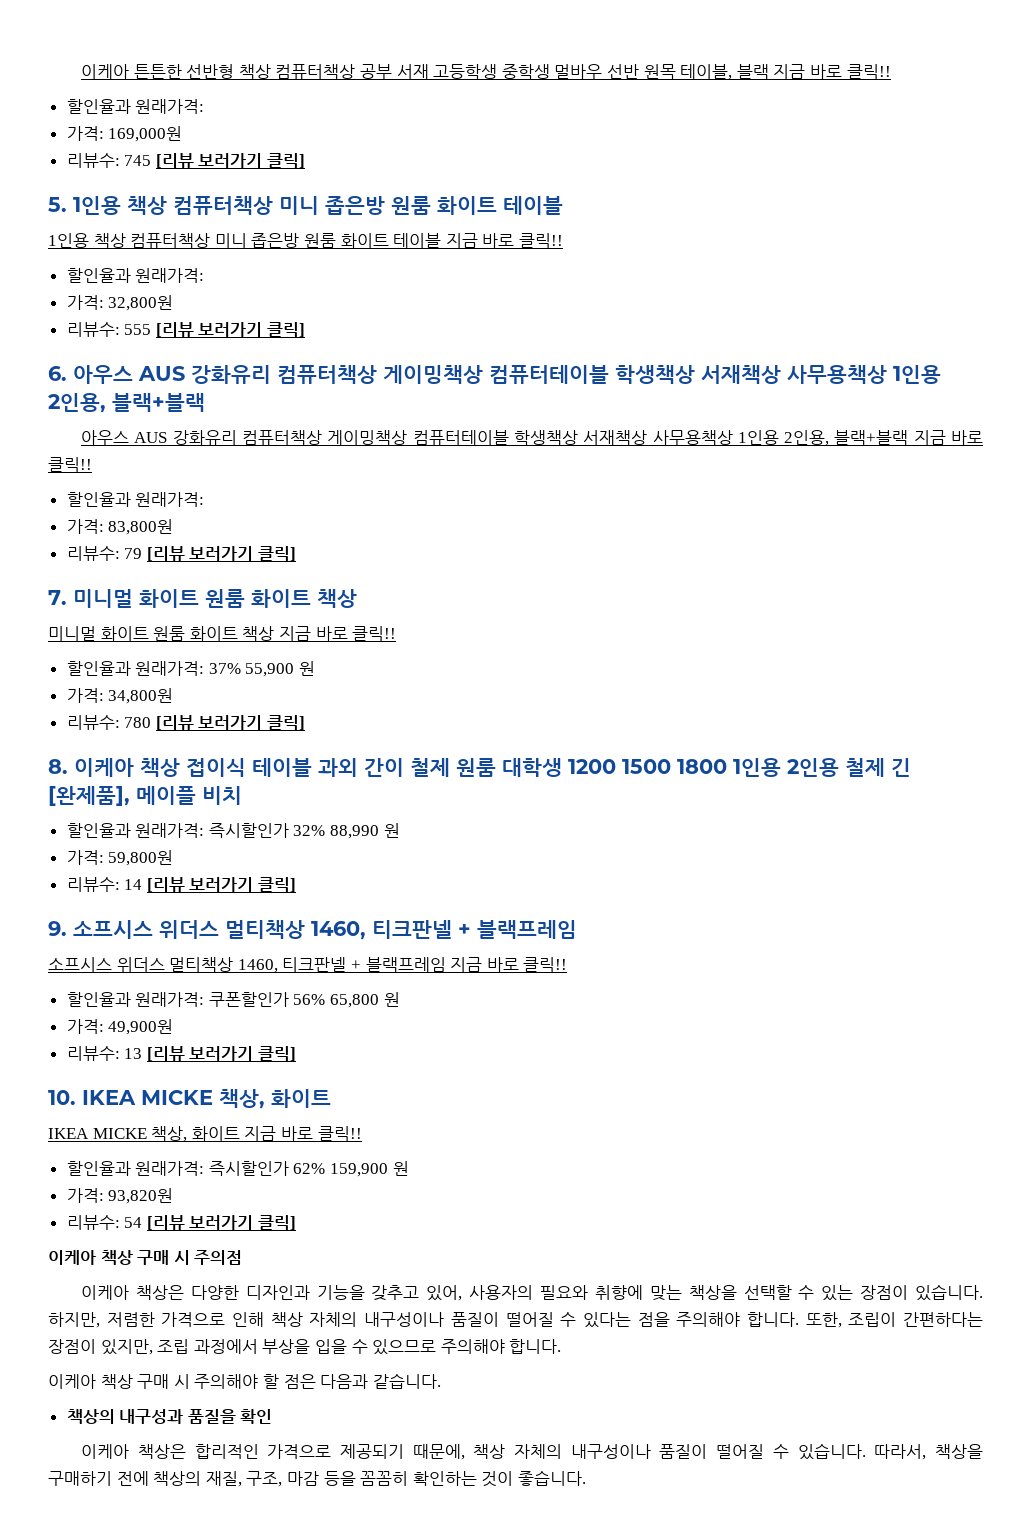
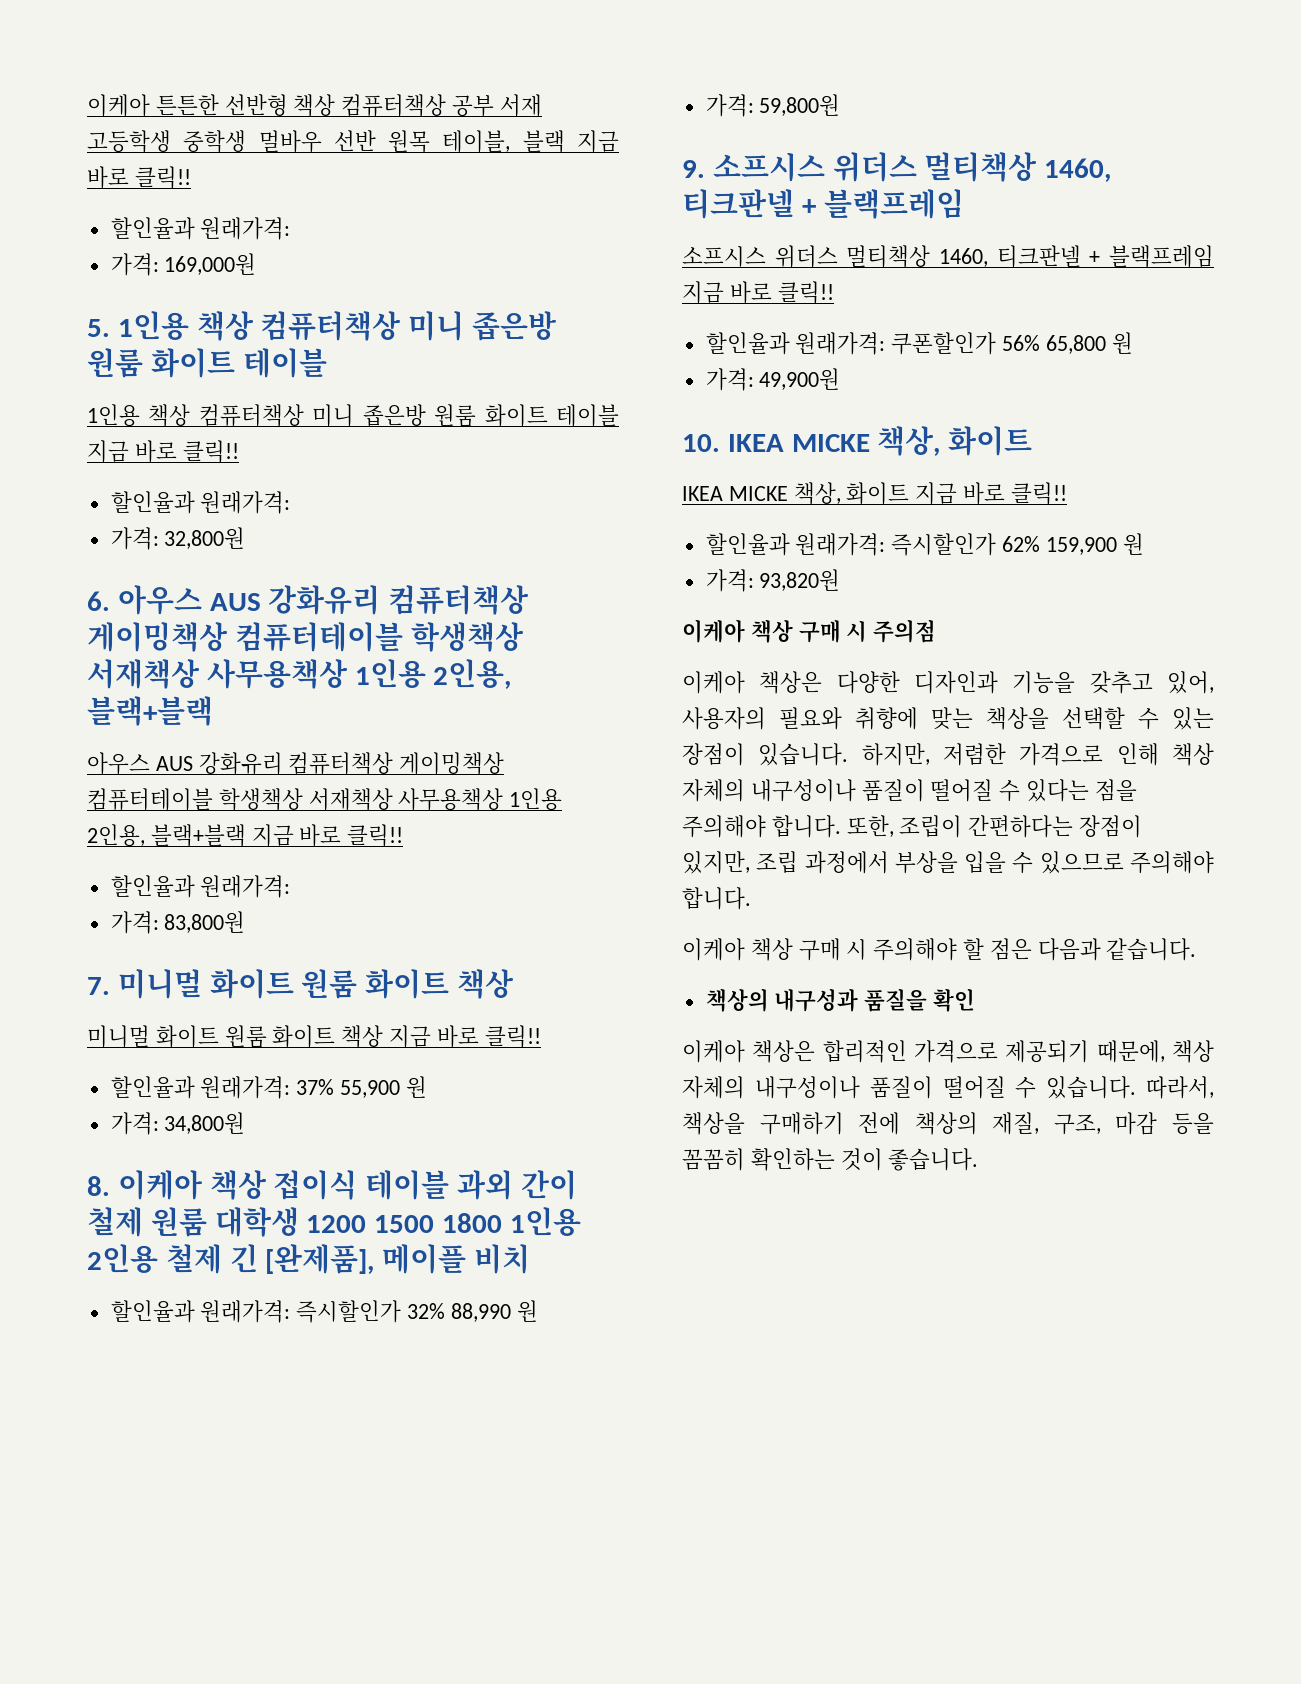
- 리뷰수: 745 [리뷰 보러가기 클릭]
- 리뷰수: 555 [리뷰 보러가기 클릭]
- 리뷰수: 79 [리뷰 보러가기 클릭]
- 리뷰수: 780 [리뷰 보러가기 클릭]
- 리뷰수: 14 [리뷰 보러가기 클릭]
- 리뷰수: 13 [리뷰 보러가기 클릭]
- 리뷰수: 54 [리뷰 보러가기 클릭]

